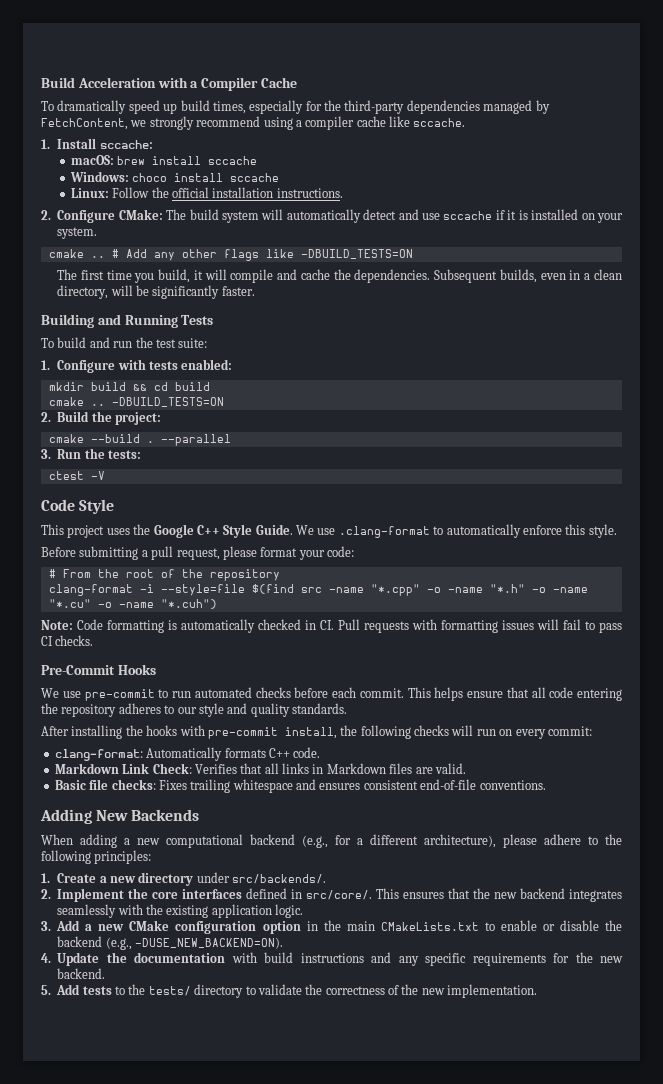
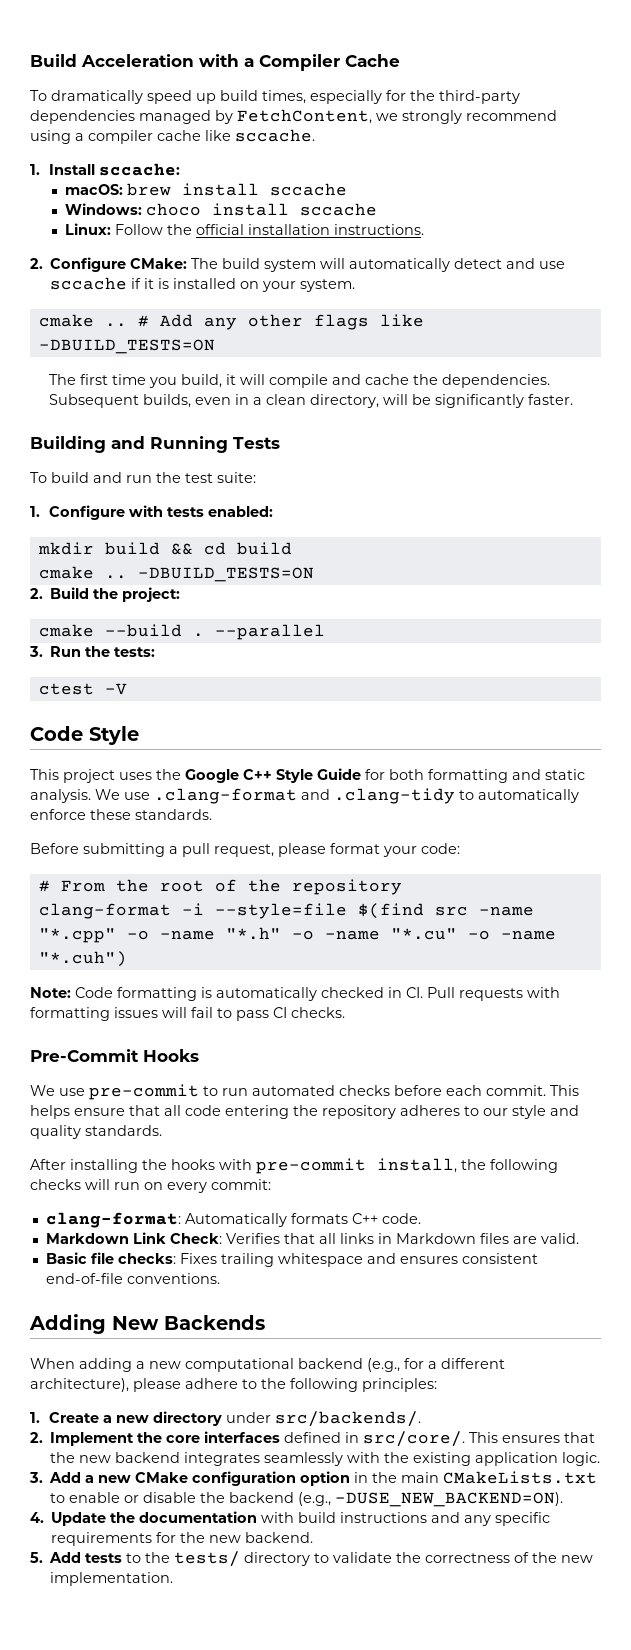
- This project uses the Google C++ Style Guide.
+ This project uses the Google C++ Style Guide for both formatting and static analysis.
- We use .clang-format to automatically enforce this style.
+ We use .clang-format and .clang-tidy to automatically enforce these standards.

